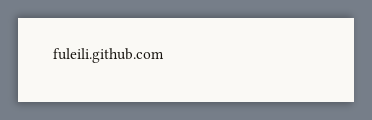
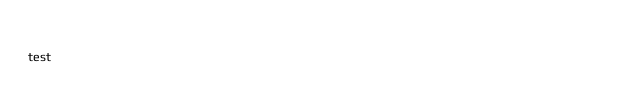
- fuleili.github.com
+ test

